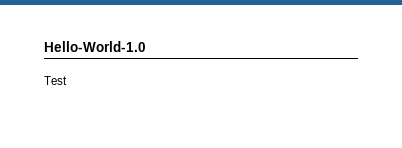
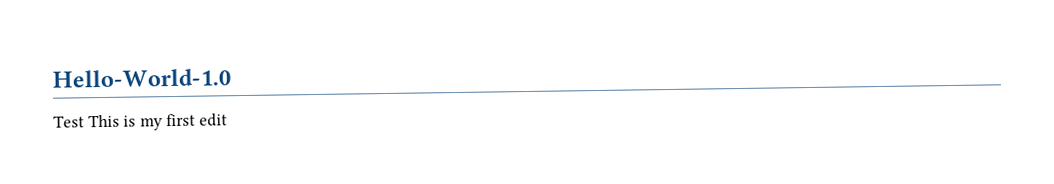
- Test
+ Test This is my first edit

